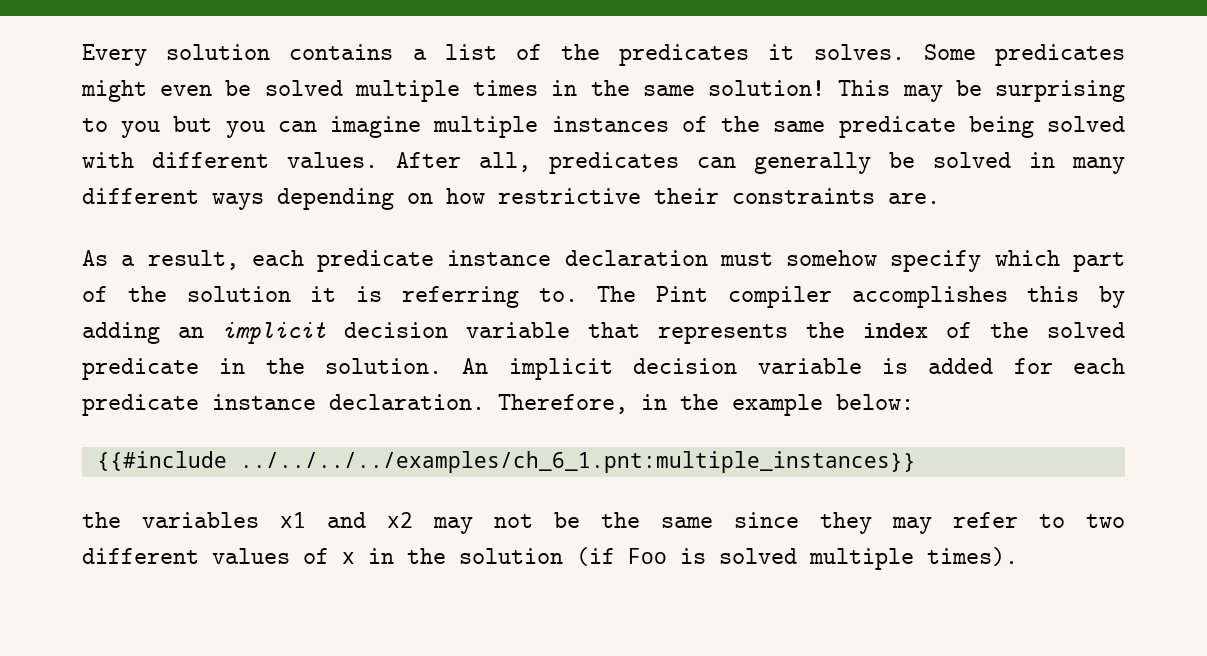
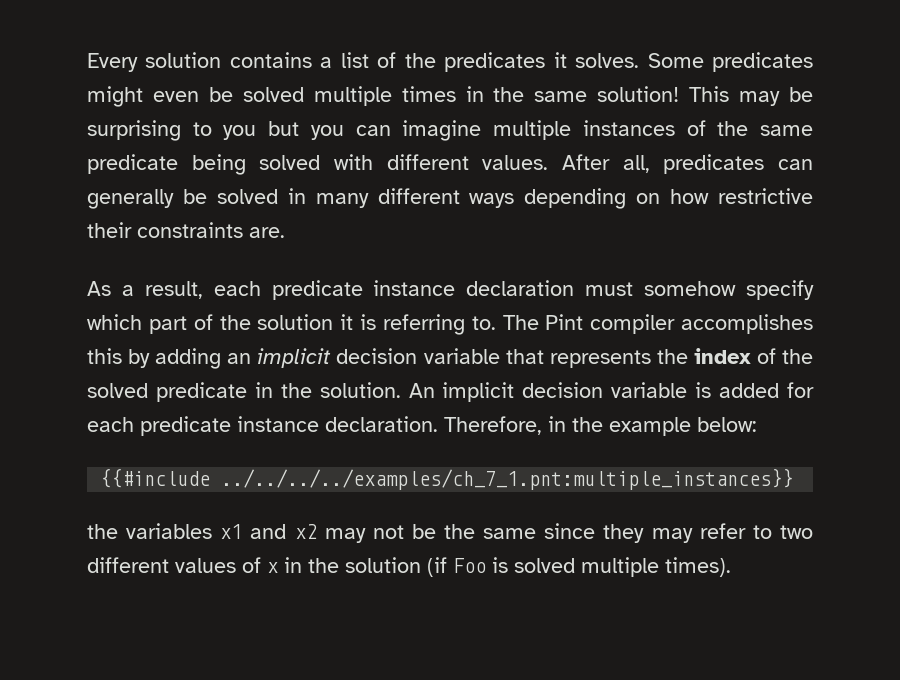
- {{#include ../../../../examples/ch_6_1.pnt:multiple_instances}}
+ {{#include ../../../../examples/ch_7_1.pnt:multiple_instances}}

